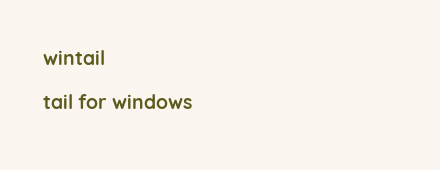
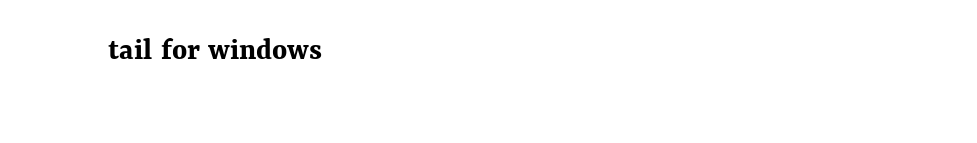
- wintail

